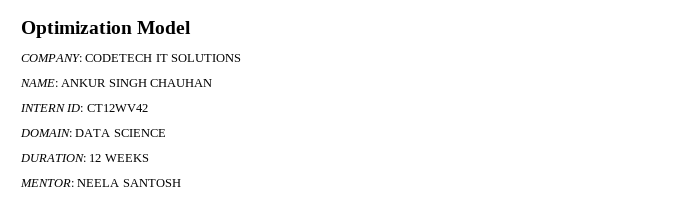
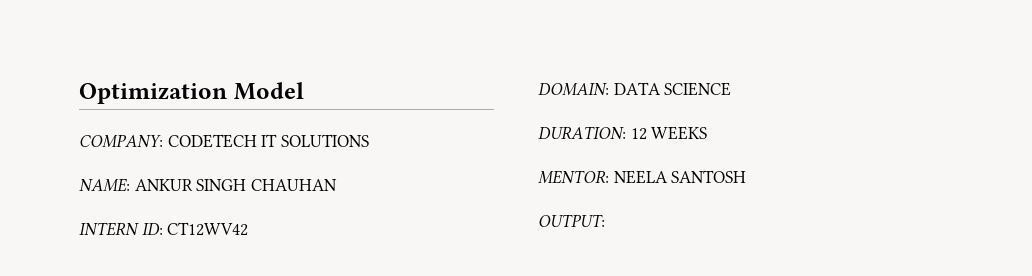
+ OUTPUT:

